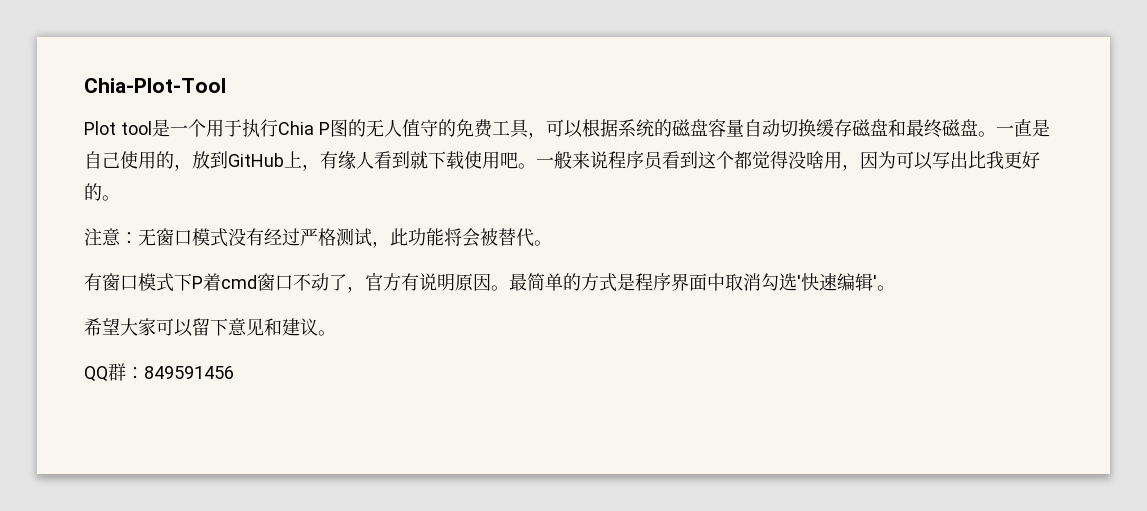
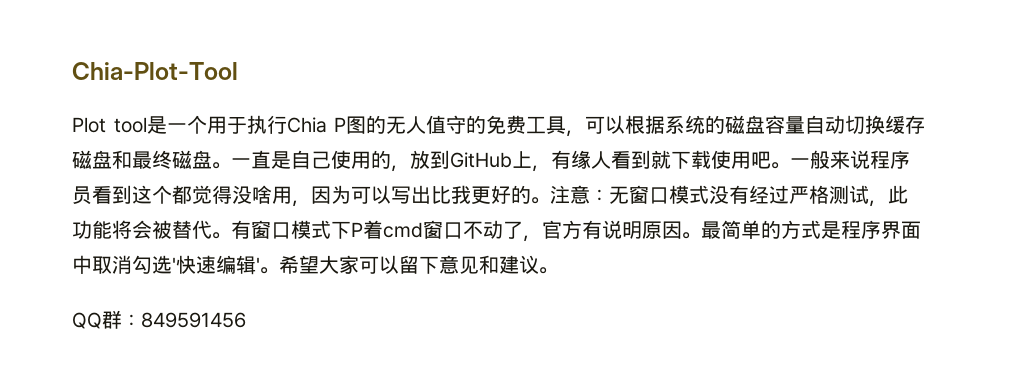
- 一般来说程序员看到这个都觉得没啥用，因为可以写出比我更好的。
- 注意：无窗口模式没有经过严格测试，此功能将会被替代。
- 有窗口模式下P着cmd窗口不动了，官方有说明原因。
+ 一般来说程序员看到这个都觉得没啥用，因为可以写出比我更好的。注意：无窗口模式没有经过严格测试，此功能将会被替代。有窗口模式下P着cmd窗口不动了，官方有说明原因。
- 最简单的方式是程序界面中取消勾选'快速编辑'。
- 希望大家可以留下意见和建议。
+ 最简单的方式是程序界面中取消勾选'快速编辑'。希望大家可以留下意见和建议。

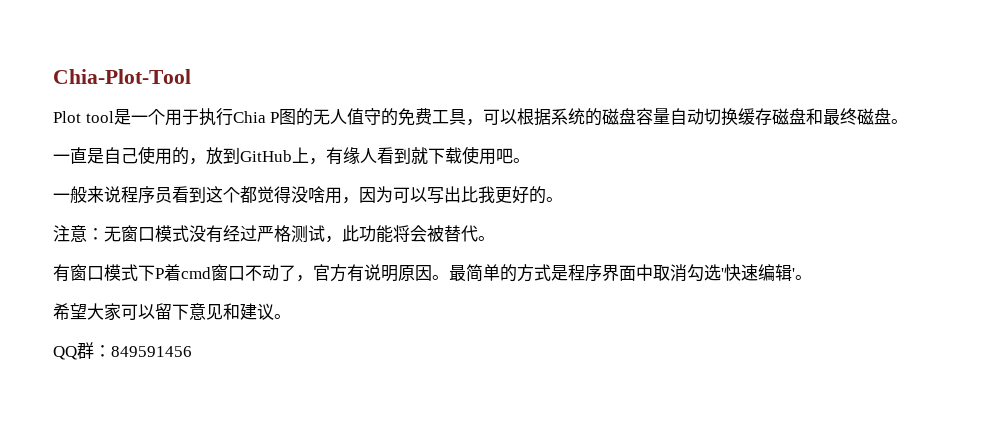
- Plot tool是一个用于执行Chia P图的无人值守的免费工具，可以根据系统的磁盘容量自动切换缓存磁盘和最终磁盘。一直是自己使用的，放到GitHub上，有缘人看到就下载使用吧。一般来说程序员看到这个都觉得没啥用，因为可以写出比我更好的。注意：
+ Plot tool是一个用于执行Chia P图的无人值守的免费工具，可以根据系统的磁盘容量自动切换缓存磁盘和最终磁盘。
+ 一直是自己使用的，放到GitHub上，有缘人看到就下载使用吧。
+ 一般来说程序员看到这个都觉得没啥用，因为可以写出比我更好的。
+ 注意：
- 无窗口模式没有经过严格测试，此功能将会被替代。有窗口模式下P着cmd窗口不动了，官方有说明原因。
+ 无窗口模式没有经过严格测试，此功能将会被替代。
+ 有窗口模式下P着cmd窗口不动了，官方有说明原因。
- 最简单的方式是程序界面中取消勾选'快速编辑'。希望大家可以留下意见和建议。
+ 最简单的方式是程序界面中取消勾选'快速编辑'。
+ 希望大家可以留下意见和建议。

